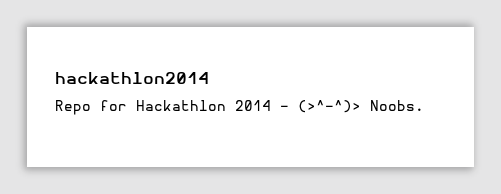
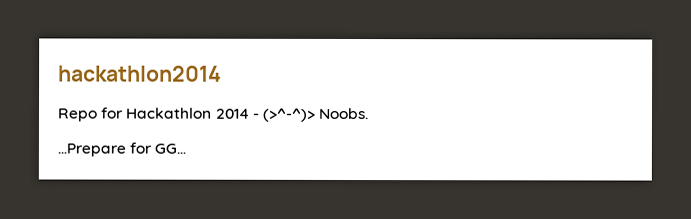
+ …Prepare for GG…

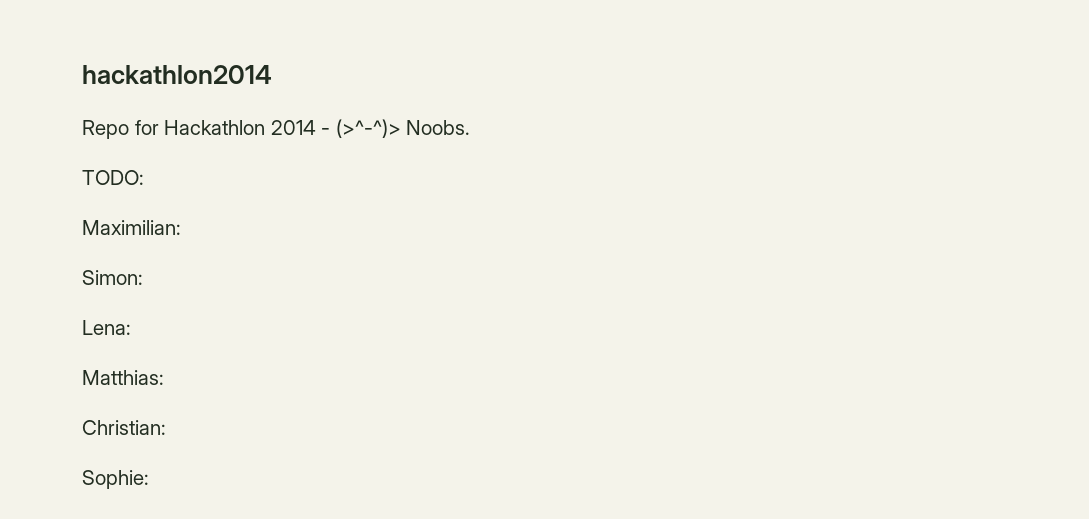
- …Prepare for GG…
+ TODO:
+ Maximilian:
+ Simon:
+ Lena:
+ Matthias:
+ Christian:
+ Sophie:

